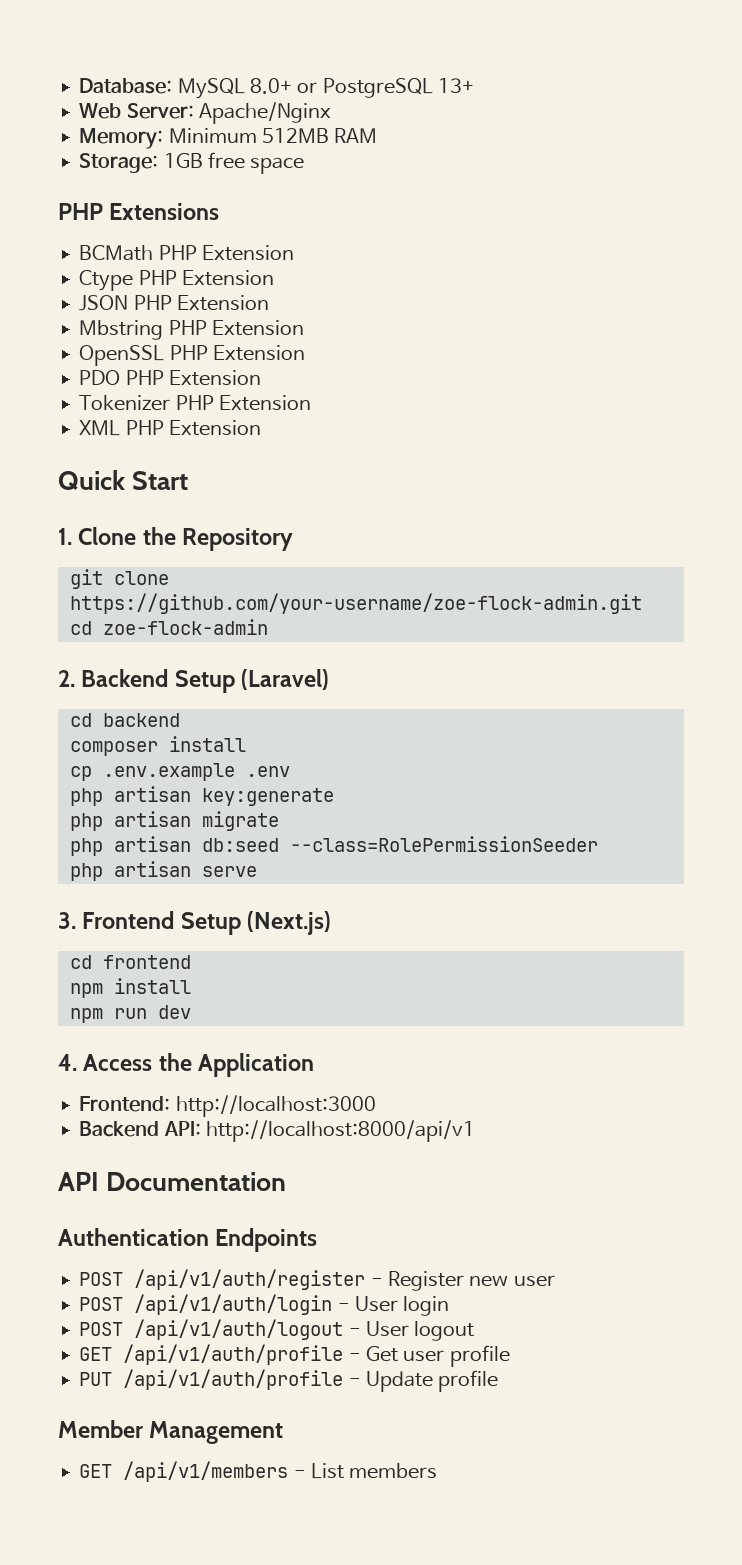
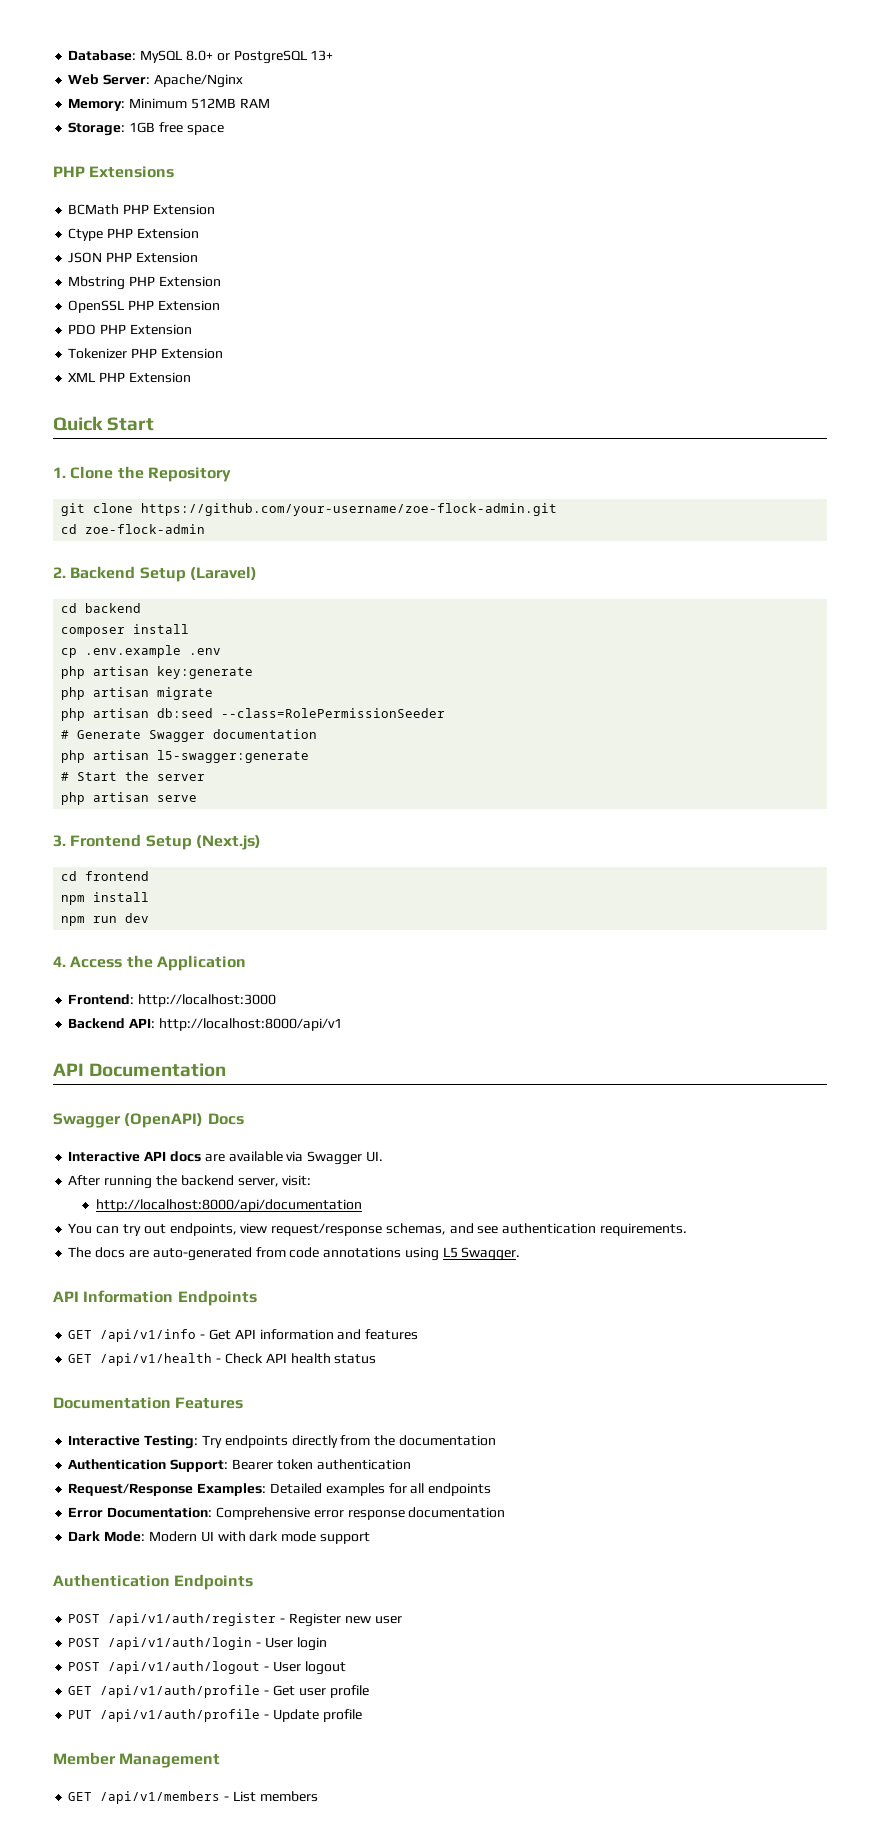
+ # Generate Swagger documentation
+ php artisan l5-swagger:generate
+ # Start the server
+ Swagger (OpenAPI) Docs
+ Interactive API docs are available via Swagger UI.
+ After running the backend server, visit:
+ http://localhost:8000/api/documentation
+ You can try out endpoints, view request/response schemas, and see authentication requirements.
+ The docs are auto-generated from code annotations using L5 Swagger.
+ API Information Endpoints
+ GET /api/v1/info - Get API information and features
+ GET /api/v1/health - Check API health status
+ Documentation Features
+ Interactive Testing: Try endpoints directly from the documentation
+ Authentication Support: Bearer token authentication
+ Request/Response Examples: Detailed examples for all endpoints
+ Error Documentation: Comprehensive error response documentation
+ Dark Mode: Modern UI with dark mode support

